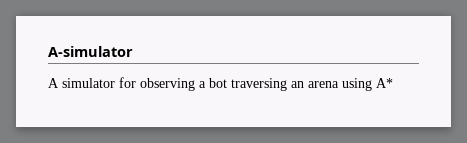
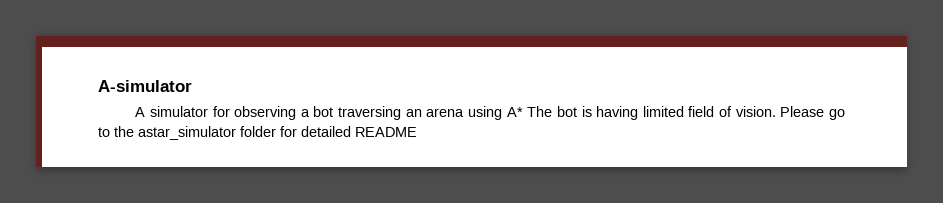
- A simulator for observing a bot traversing an arena using A*
+ A simulator for observing a bot traversing an arena using A* The bot is having limited field of vision. Please go to the astar_simulator folder for detailed README

